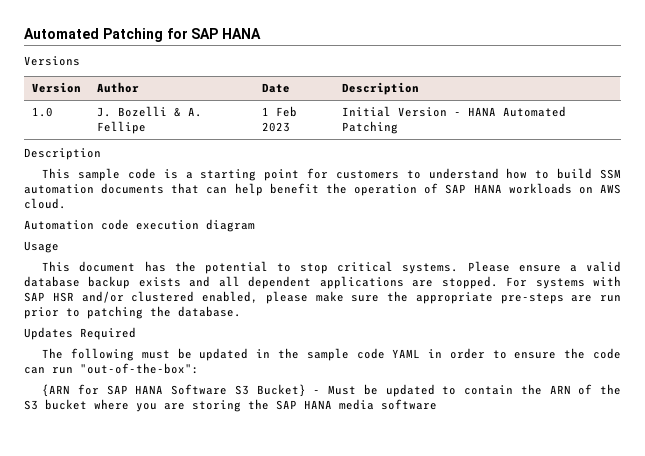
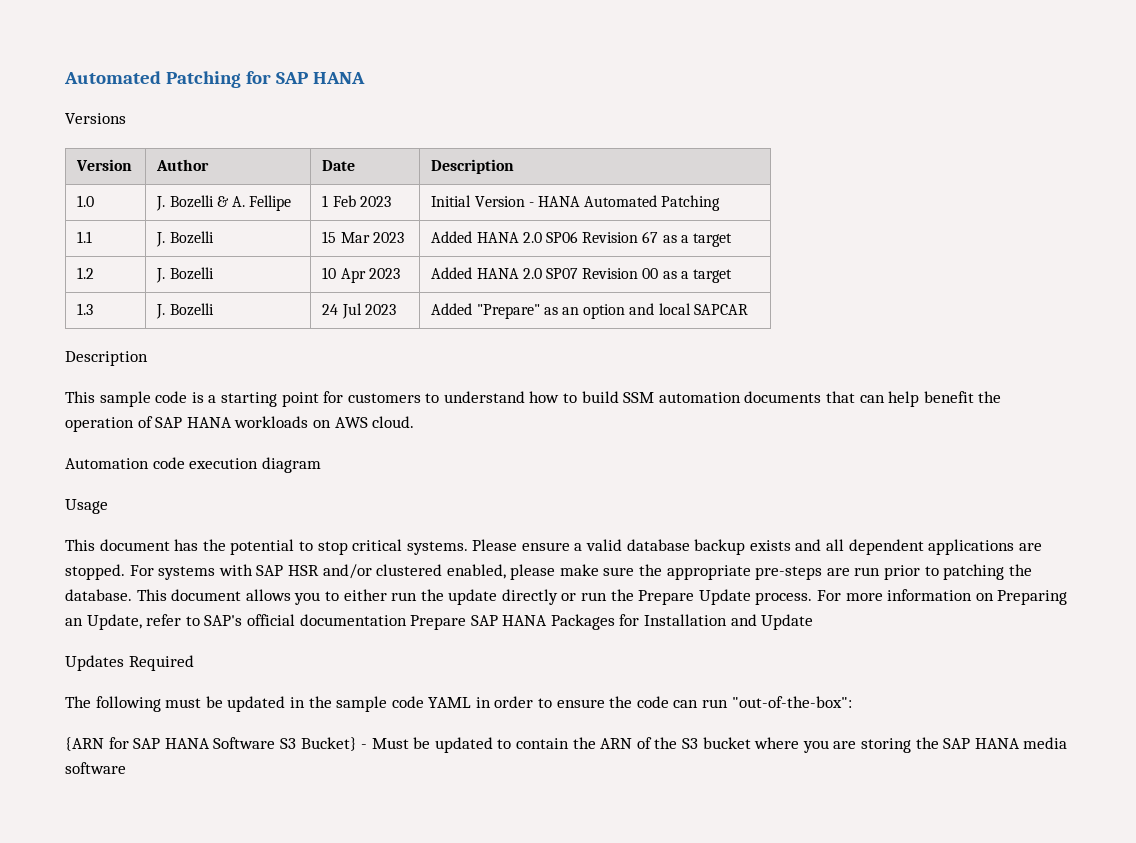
+ 1.1 | J. Bozelli | 15 Mar 2023 | Added HANA 2.0 SP06 Revision 67 as a target
+ 1.2 | J. Bozelli | 10 Apr 2023 | Added HANA 2.0 SP07 Revision 00 as a target
+ 1.3 | J. Bozelli | 24 Jul 2023 | Added "Prepare" as an option and local SAPCAR
+ This document allows you to either run the update directly or run the Prepare Update process. For more information on Preparing an Update, refer to SAP's official documentation Prepare SAP HANA Packages for Installation and Update

